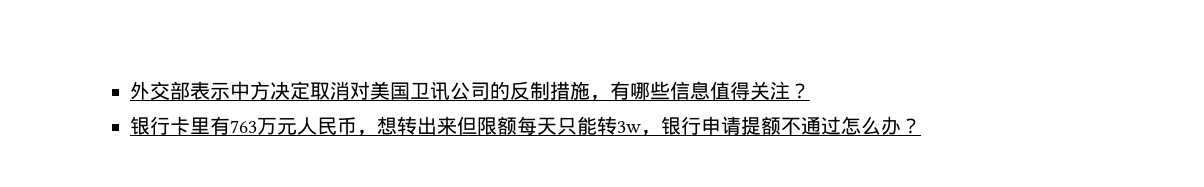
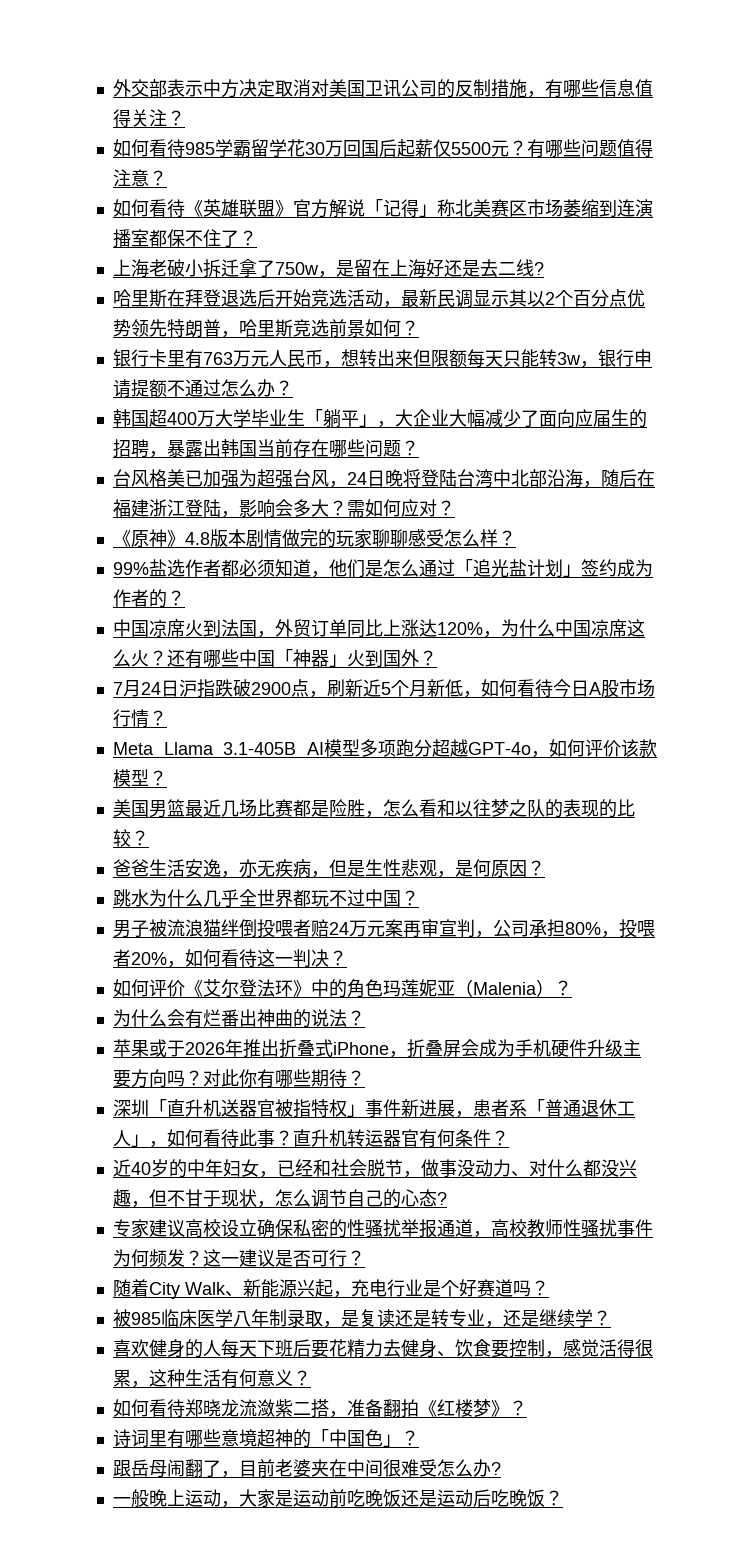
+ 如何看待985学霸留学花30万回国后起薪仅5500元？有哪些问题值得注意？
+ 如何看待《英雄联盟》官方解说「记得」称北美赛区市场萎缩到连演播室都保不住了？
+ 上海老破小拆迁拿了750w，是留在上海好还是去二线?
+ 哈里斯在拜登退选后开始竞选活动，最新民调显示其以2个百分点优势领先特朗普，哈里斯竞选前景如何？
+ 韩国超400万大学毕业生「躺平」，大企业大幅减少了面向应届生的招聘，暴露出韩国当前存在哪些问题？
+ 台风格美已加强为超强台风，24日晚将登陆台湾中北部沿海，随后在福建浙江登陆，影响会多大？需如何应对？
+ 《原神》4.8版本剧情做完的玩家聊聊感受怎么样？
+ 99%盐选作者都必须知道，他们是怎么通过「追光盐计划」签约成为作者的？
+ 中国凉席火到法国，外贸订单同比上涨达120%，为什么中国凉席这么火？还有哪些中国「神器」火到国外？
+ 7月24日沪指跌破2900点，刷新近5个月新低，如何看待今日A股市场行情？
+ Meta Llama 3.1-405B AI模型多项跑分超越GPT-4o，如何评价该款模型？
+ 美国男篮最近几场比赛都是险胜，怎么看和以往梦之队的表现的比较？
+ 爸爸生活安逸，亦无疾病，但是生性悲观，是何原因？
+ 跳水为什么几乎全世界都玩不过中国？
+ 男子被流浪猫绊倒投喂者赔24万元案再审宣判，公司承担80%，投喂者20%，如何看待这一判决？
+ 如何评价《艾尔登法环》中的角色玛莲妮亚（Malenia）？
+ 为什么会有烂番出神曲的说法？
+ 苹果或于2026年推出折叠式iPhone，折叠屏会成为手机硬件升级主要方向吗？对此你有哪些期待？
+ 深圳「直升机送器官被指特权」事件新进展，患者系「普通退休工人」，如何看待此事？直升机转运器官有何条件？
+ 近40岁的中年妇女，已经和社会脱节，做事没动力、对什么都没兴趣，但不甘于现状，怎么调节自己的心态?
+ 专家建议高校设立确保私密的性骚扰举报通道，高校教师性骚扰事件为何频发？这一建议是否可行？
+ 随着City Walk、新能源兴起，充电行业是个好赛道吗？
+ 被985临床医学八年制录取，是复读还是转专业，还是继续学？
+ 喜欢健身的人每天下班后要花精力去健身、饮食要控制，感觉活得很累，这种生活有何意义？
+ 如何看待郑晓龙流潋紫二搭，准备翻拍《红楼梦》？
+ 诗词里有哪些意境超神的「中国色」？
+ 跟岳母闹翻了，目前老婆夹在中间很难受怎么办?
+ 一般晚上运动，大家是运动前吃晚饭还是运动后吃晚饭？

